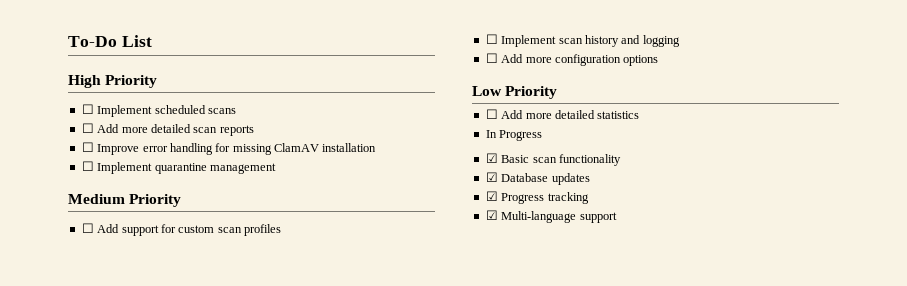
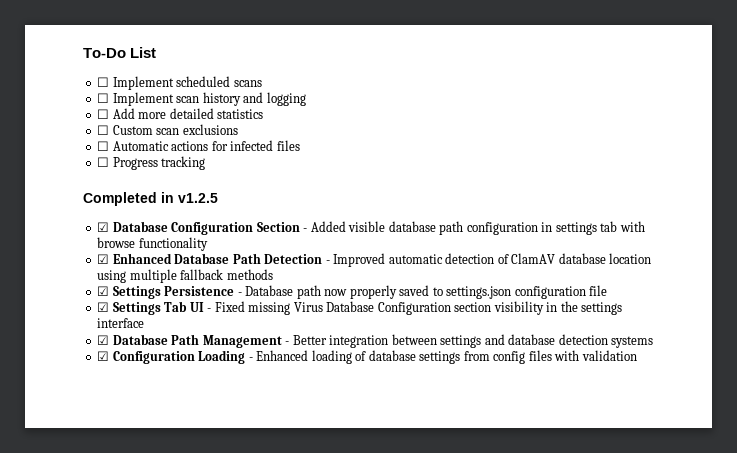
- High Priority
- ☐ Add more detailed scan reports
- ☐ Improve error handling for missing ClamAV installation
- ☐ Implement quarantine management
- Medium Priority
- ☐ Add support for custom scan profiles
- ☐ Add more configuration options
- Low Priority
- In Progress
- ☑ Basic scan functionality
- ☑ Database updates
- ☑ Progress tracking
- ☑ Multi-language support
+ ☐ Custom scan exclusions
+ ☐ Automatic actions for infected files
+ ☐ Progress tracking
+ Completed in v1.2.5
+ ☑ Database Configuration Section - Added visible database path configuration in settings tab with browse functionality
+ ☑ Enhanced Database Path Detection - Improved automatic detection of ClamAV database location using multiple fallback methods
+ ☑ Settings Persistence - Database path now properly saved to settings.json configuration file
+ ☑ Settings Tab UI - Fixed missing Virus Database Configuration section visibility in the settings interface
+ ☑ Database Path Management - Better integration between settings and database detection systems
+ ☑ Configuration Loading - Enhanced loading of database settings from config files with validation

